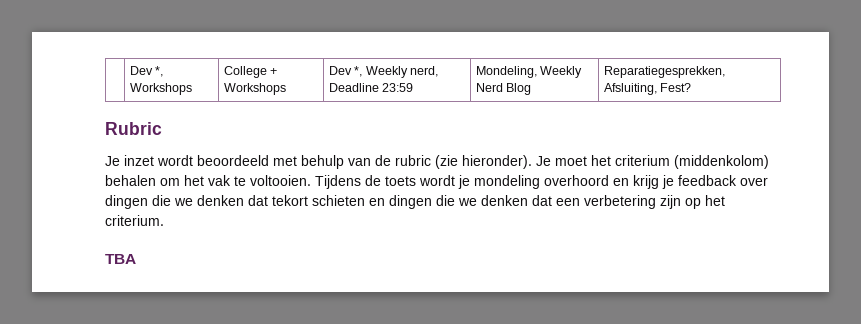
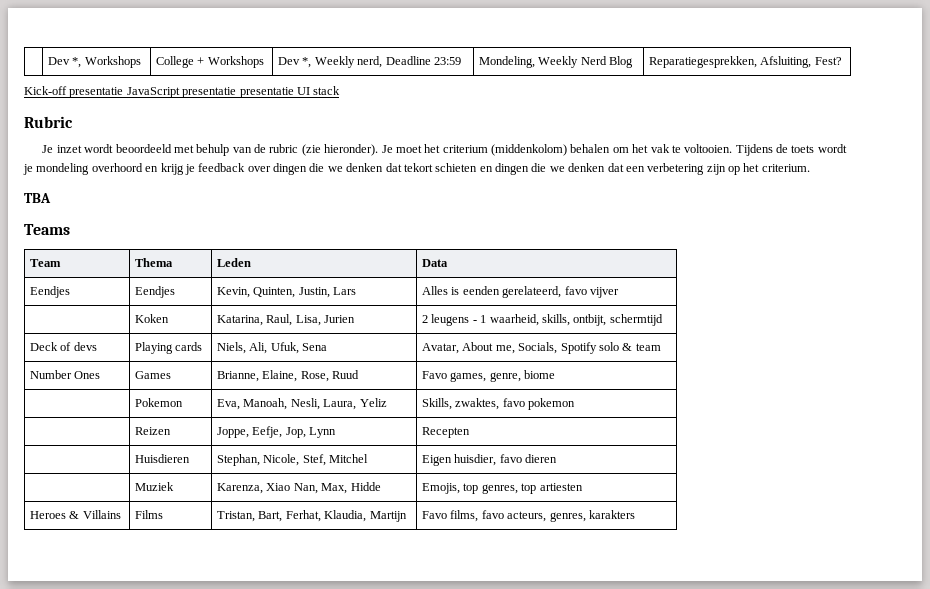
+ Kick-off presentatie JavaScript presentatie presentatie UI stack
+ Teams
+ Team | Thema | Leden | Data
+ Eendjes | Eendjes | Kevin, Quinten, Justin, Lars | Alles is eenden gerelateerd, favo vijver
+ | Koken | Katarina, Raul, Lisa, Jurien | 2 leugens - 1 waarheid, skills, ontbijt, schermtijd
+ Deck of devs | Playing cards | Niels, Ali, Ufuk, Sena | Avatar, About me, Socials, Spotify solo & team
+ Number Ones | Games | Brianne, Elaine, Rose, Ruud | Favo games, genre, biome
+ | Pokemon | Eva, Manoah, Nesli, Laura, Yeliz | Skills, zwaktes, favo pokemon
+ | Reizen | Joppe, Eefje, Jop, Lynn | Recepten
+ | Huisdieren | Stephan, Nicole, Stef, Mitchel | Eigen huisdier, favo dieren
+ | Muziek | Karenza, Xiao Nan, Max, Hidde | Emojis, top genres, top artiesten
+ Heroes & Villains | Films | Tristan, Bart, Ferhat, Klaudia, Martijn | Favo films, favo acteurs, genres, karakters

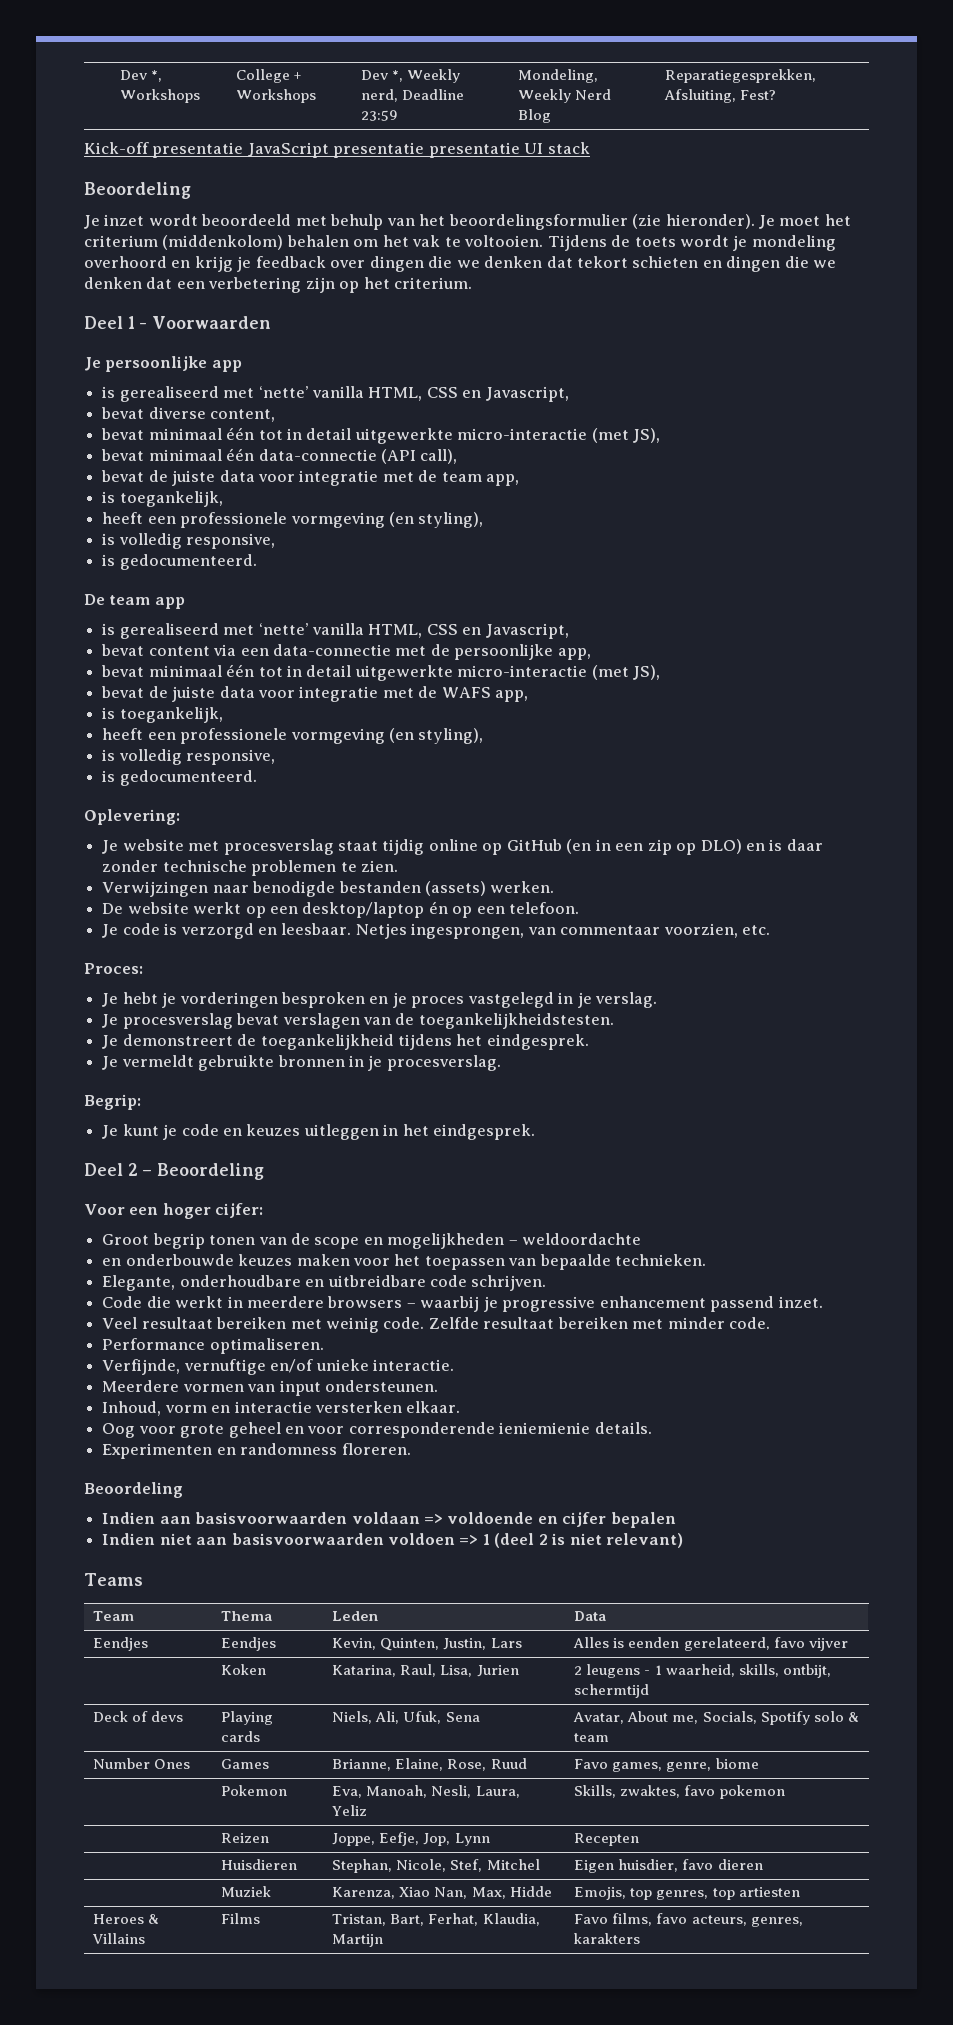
  Kick-off presentatie JavaScript presentatie presentatie UI stack
- Rubric
+ Beoordeling
- Je inzet wordt beoordeeld met behulp van de rubric (zie hieronder).
+ Je inzet wordt beoordeeld met behulp van het beoordelingsformulier (zie hieronder).
- TBA
+ Deel 1 - Voorwaarden
+ Je persoonlijke app
+ is gerealiseerd met ‘nette’ vanilla HTML, CSS en Javascript,
+ bevat diverse content,
+ bevat minimaal één tot in detail uitgewerkte micro-interactie (met JS),
+ bevat minimaal één data-connectie (API call),
+ bevat de juiste data voor integratie met de team app,
+ is toegankelijk,
+ heeft een professionele vormgeving (en styling),
+ is volledig responsive,
+ is gedocumenteerd.
+ De team app
+ is gerealiseerd met ‘nette’ vanilla HTML, CSS en Javascript,
+ bevat content via een data-connectie met de persoonlijke app,
+ bevat minimaal één tot in detail uitgewerkte micro-interactie (met JS),
+ bevat de juiste data voor integratie met de WAFS app,
+ is toegankelijk,
+ heeft een professionele vormgeving (en styling),
+ is volledig responsive,
+ is gedocumenteerd.
+ Oplevering:
+ Je website met procesverslag staat tijdig online op GitHub (en in een zip op DLO) en is daar zonder technische problemen te zien.
+ Verwijzingen naar benodigde bestanden (assets) werken.
+ De website werkt op een desktop/laptop én op een telefoon.
+ Je code is verzorgd en leesbaar. Netjes ingesprongen, van commentaar voorzien, etc.
+ Proces:
+ Je hebt je vorderingen besproken en je proces vastgelegd in je verslag.
+ Je procesverslag bevat verslagen van de toegankelijkheidstesten.
+ Je demonstreert de toegankelijkheid tijdens het eindgesprek.
+ Je vermeldt gebruikte bronnen in je procesverslag.
+ Begrip:
+ Je kunt je code en keuzes uitleggen in het eindgesprek.
+ Deel 2 – Beoordeling
+ Voor een hoger cijfer:
+ Groot begrip tonen van de scope en mogelijkheden – weldoordachte
+ en onderbouwde keuzes maken voor het toepassen van bepaalde technieken.
+ Elegante, onderhoudbare en uitbreidbare code schrijven.
+ Code die werkt in meerdere browsers – waarbij je progressive enhancement passend inzet.
+ Veel resultaat bereiken met weinig code. Zelfde resultaat bereiken met minder code.
+ Performance optimaliseren.
+ Verfijnde, vernuftige en/of unieke interactie.
+ Meerdere vormen van input ondersteunen.
+ Inhoud, vorm en interactie versterken elkaar.
+ Oog voor grote geheel en voor corresponderende ieniemienie details.
+ Experimenten en randomness floreren.
+ Beoordeling
+ Indien aan basisvoorwaarden voldaan => voldoende en cijfer bepalen
+ Indien niet aan basisvoorwaarden voldoen => 1 (deel 2 is niet relevant)

